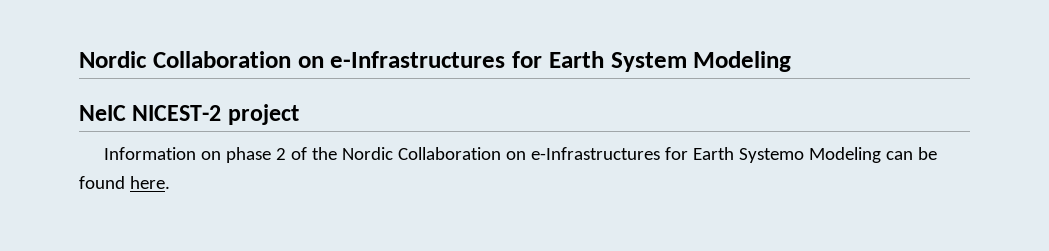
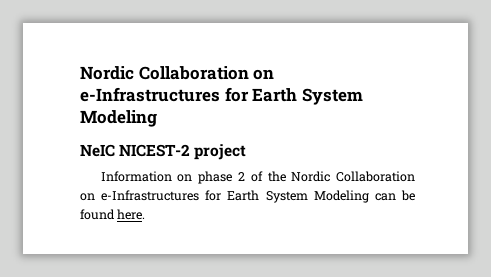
- Information on phase 2 of the Nordic Collaboration on e-Infrastructures for Earth Systemo Modeling can be found here.
+ Information on phase 2 of the Nordic Collaboration on e-Infrastructures for Earth System Modeling can be found here.

